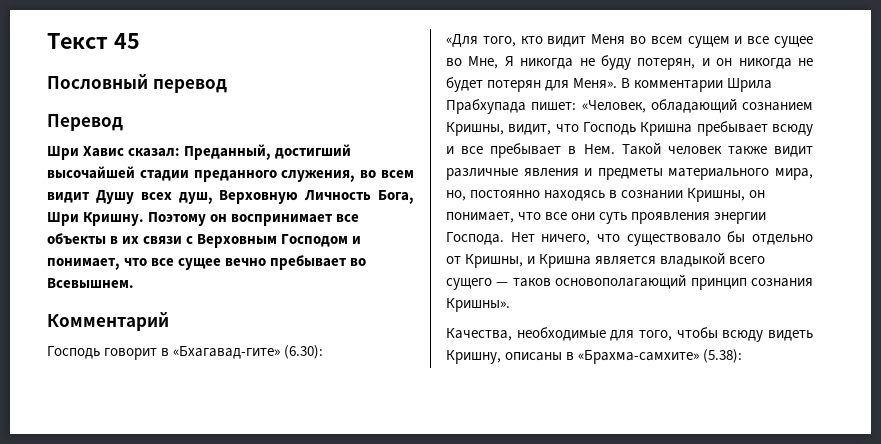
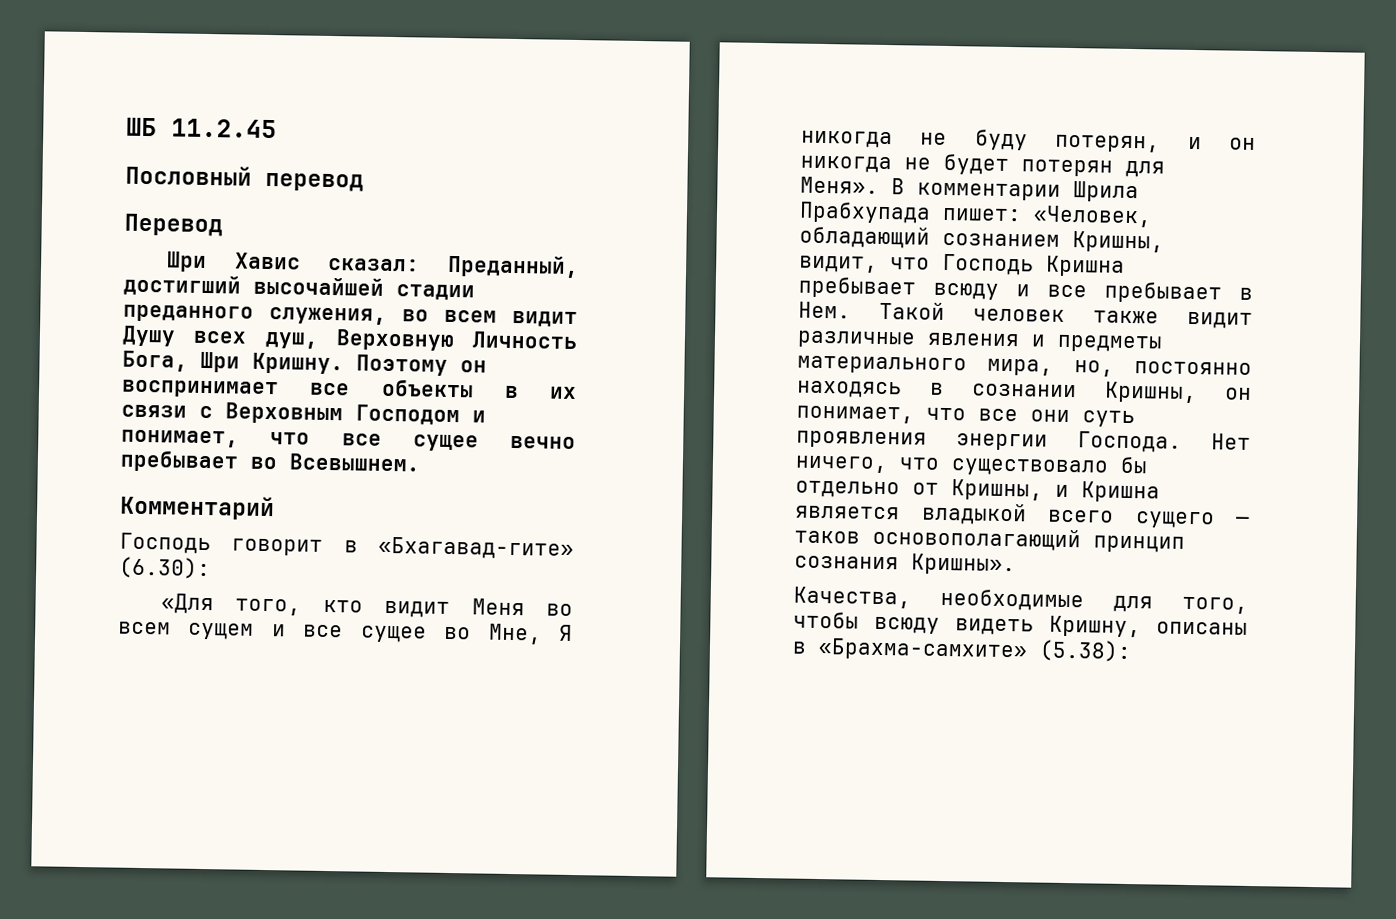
- Текст 45
+ ШБ 11.2.45

